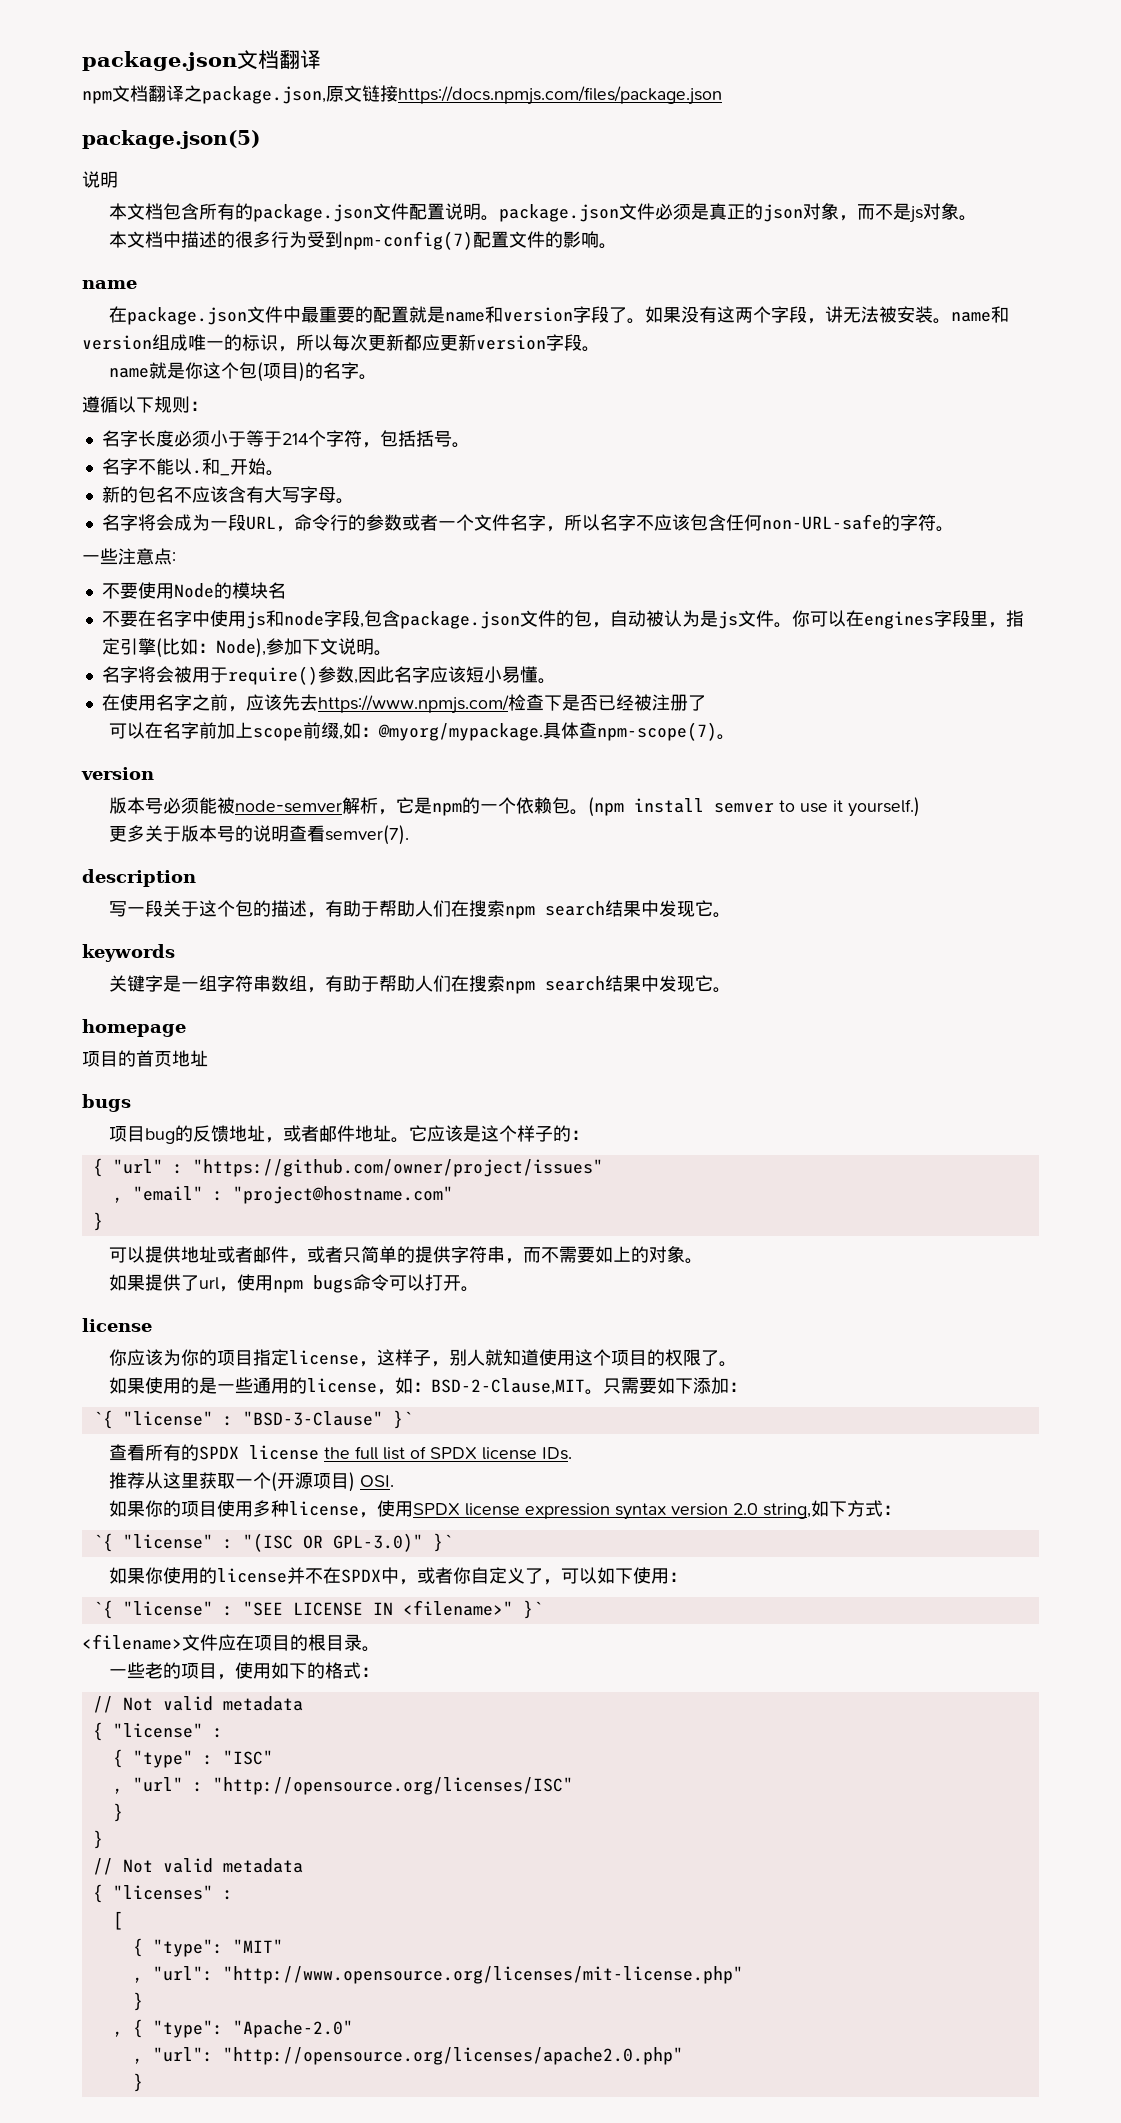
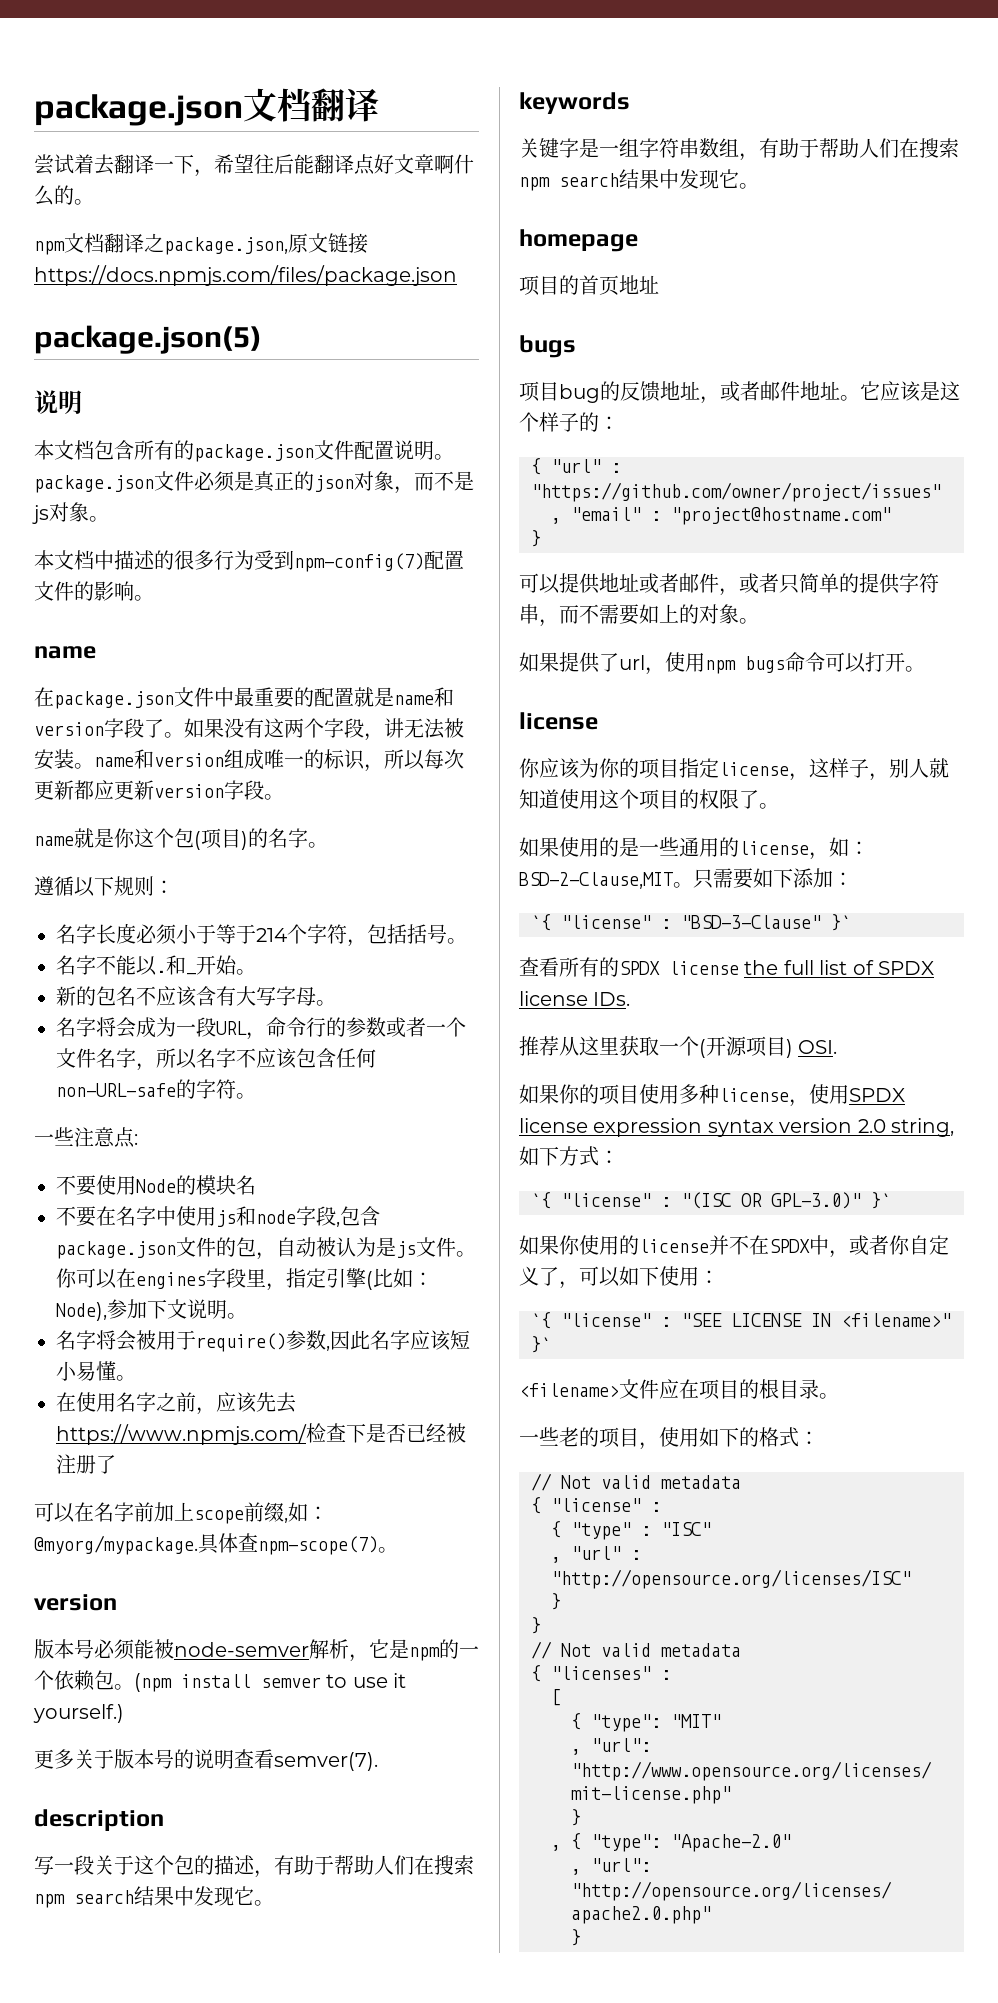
+ 尝试着去翻译一下，希望往后能翻译点好文章啊什么的。

